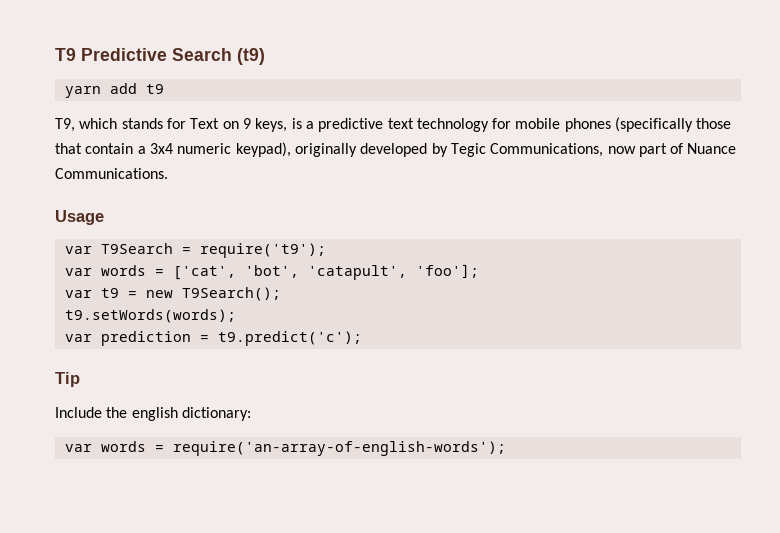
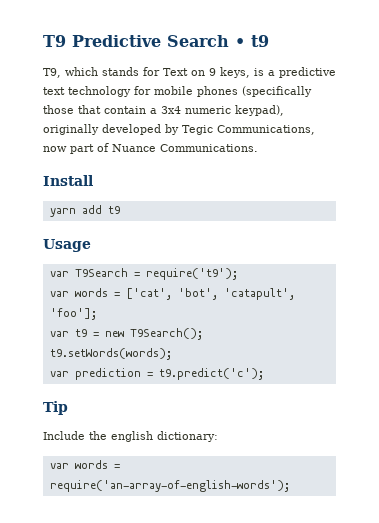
- T9 Predictive Search (t9)
- yarn add t9
+ T9 Predictive Search • t9
+ Install
+ yarn add t9

